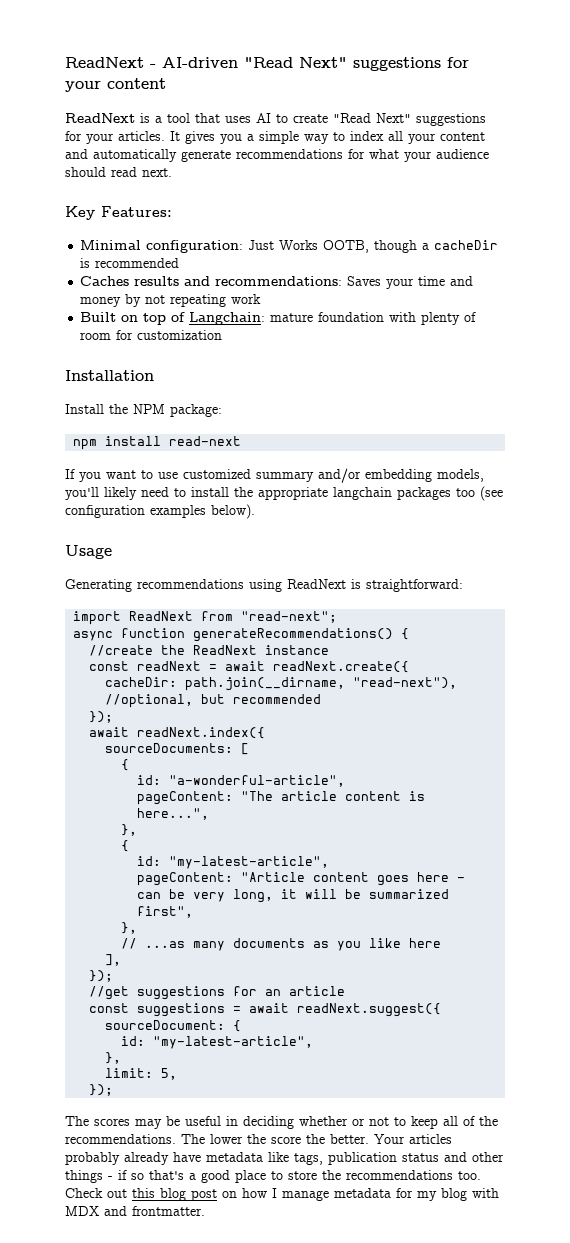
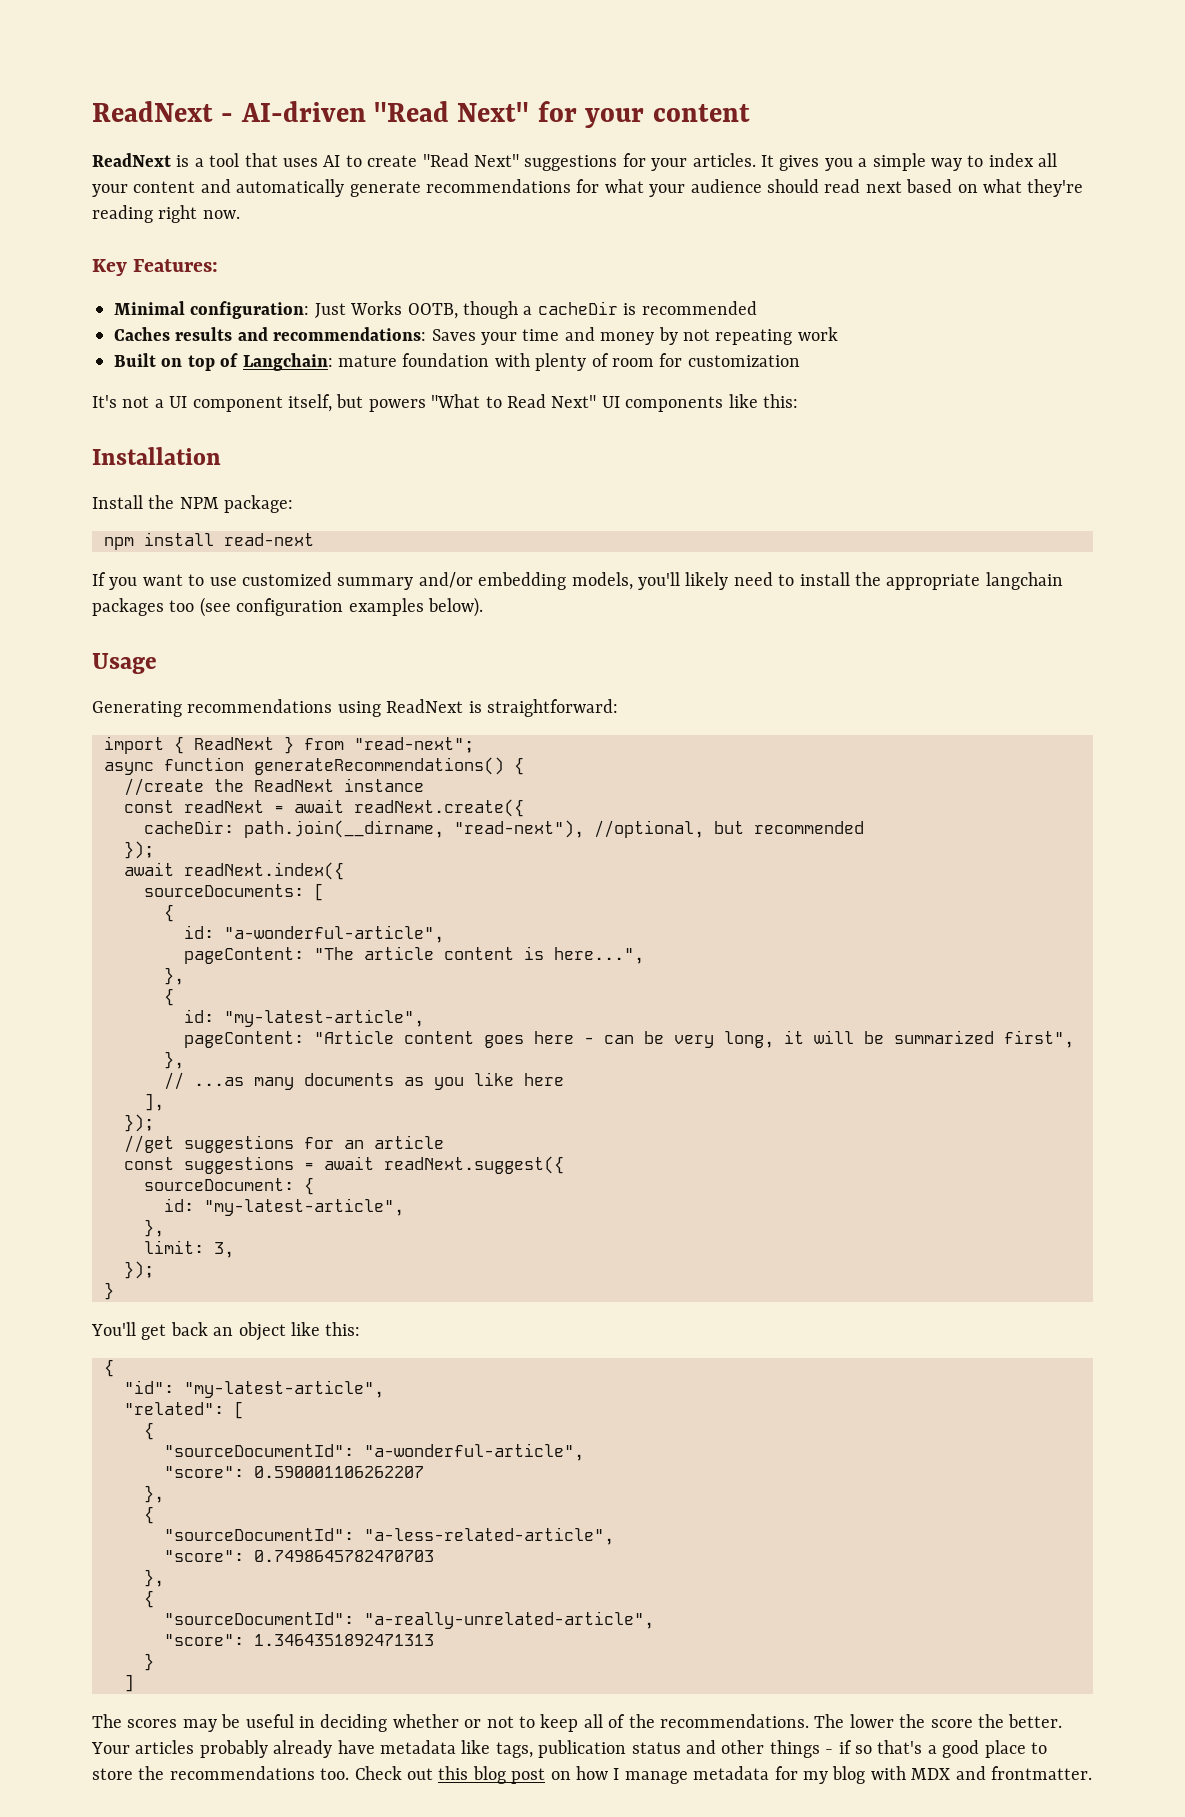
- ReadNext - AI-driven "Read Next" suggestions for your content
+ ReadNext - AI-driven "Read Next" for your content
- It gives you a simple way to index all your content and automatically generate recommendations for what your audience should read next.
+ It gives you a simple way to index all your content and automatically generate recommendations for what your audience should read next based on what they're reading right now.
+ It's not a UI component itself, but powers "What to Read Next" UI components like this:
- import ReadNext from "read-next";
+ import { ReadNext } from "read-next";
- limit: 5,
+ limit: 3,
  });
+ }
+ You'll get back an object like this:
+ {
+ "id": "my-latest-article",
+ "related": [
+ {
+ "sourceDocumentId": "a-wonderful-article",
+ "score": 0.590001106262207
+ },
+ {
+ "sourceDocumentId": "a-less-related-article",
+ "score": 0.7498645782470703
+ },
+ {
+ "sourceDocumentId": "a-really-unrelated-article",
+ "score": 1.3464351892471313
+ }
+ ]

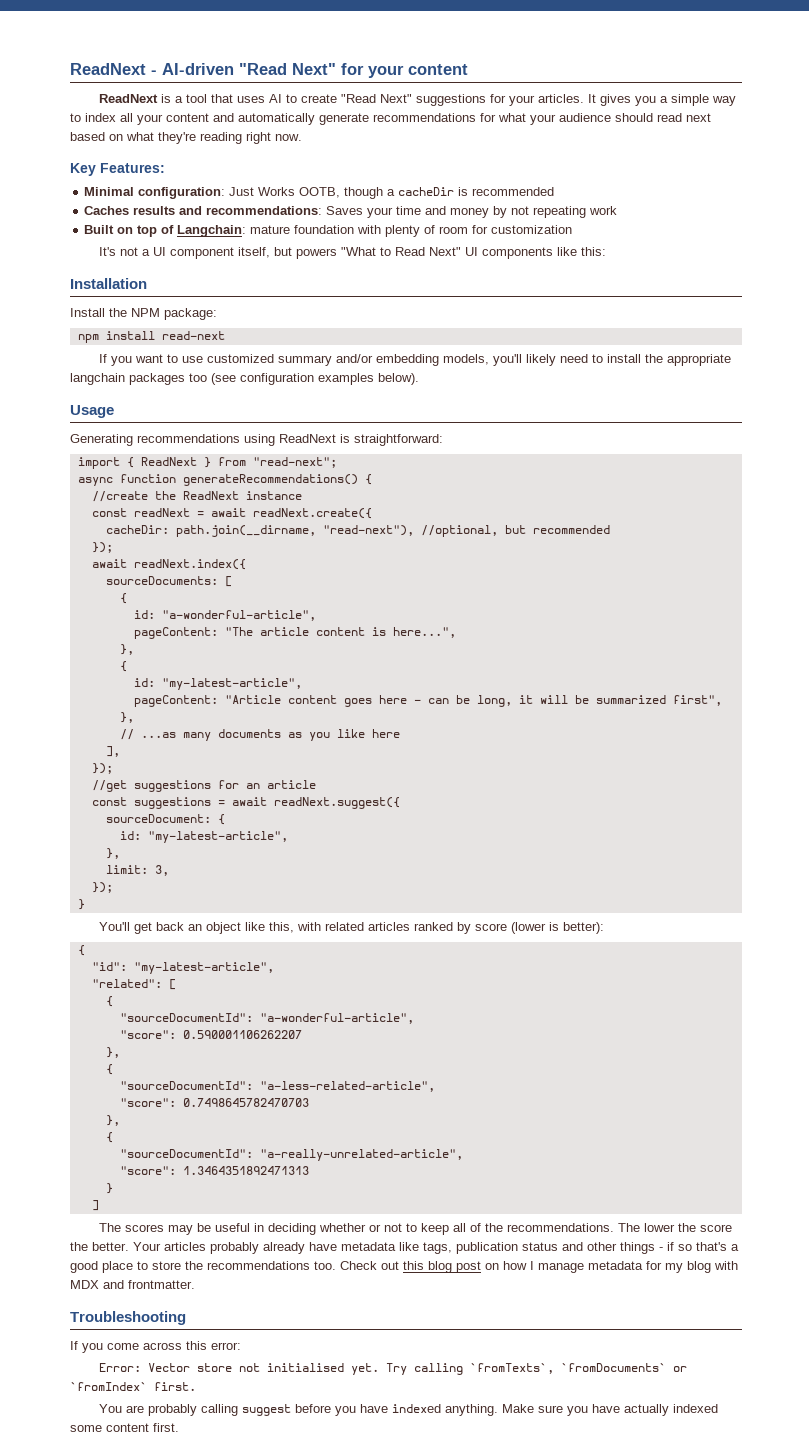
- pageContent: "Article content goes here - can be very long, it will be summarized first",
+ pageContent: "Article content goes here - can be long, it will be summarized first",
- You'll get back an object like this:
+ You'll get back an object like this, with related articles ranked by score (lower is better):
+ Troubleshooting
+ If you come across this error:
+ Error: Vector store not initialised yet. Try calling `fromTexts`, `fromDocuments` or `fromIndex` first.
+ You are probably calling suggest before you have indexed anything. Make sure you have actually indexed some content first.

